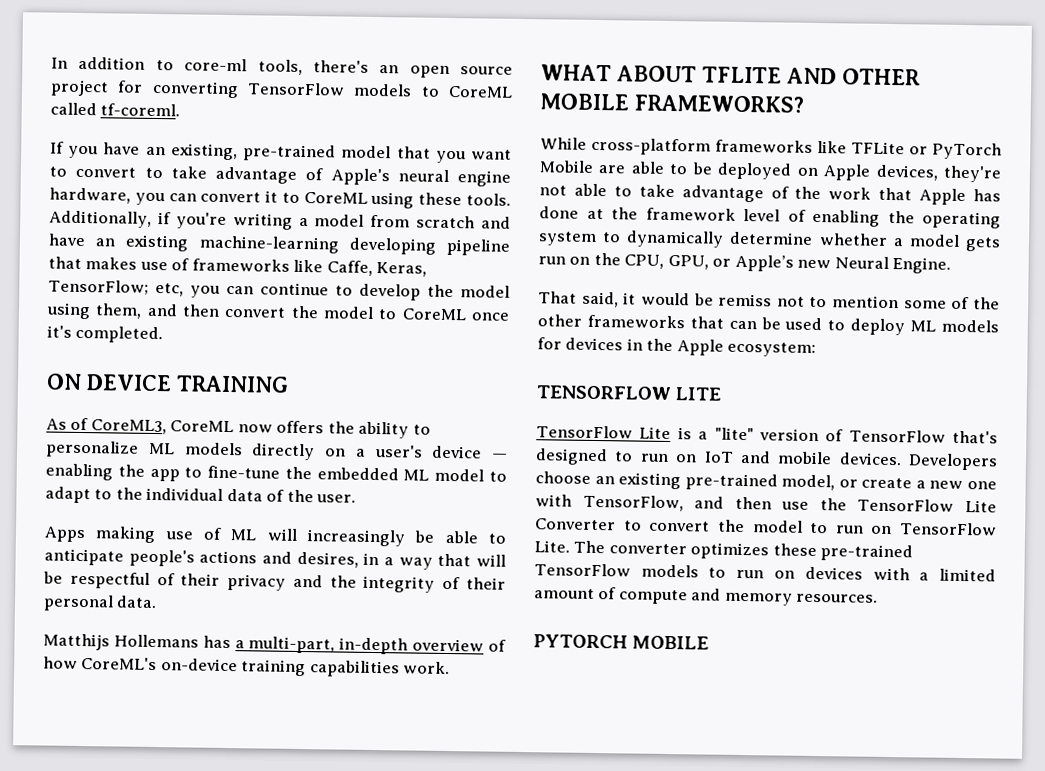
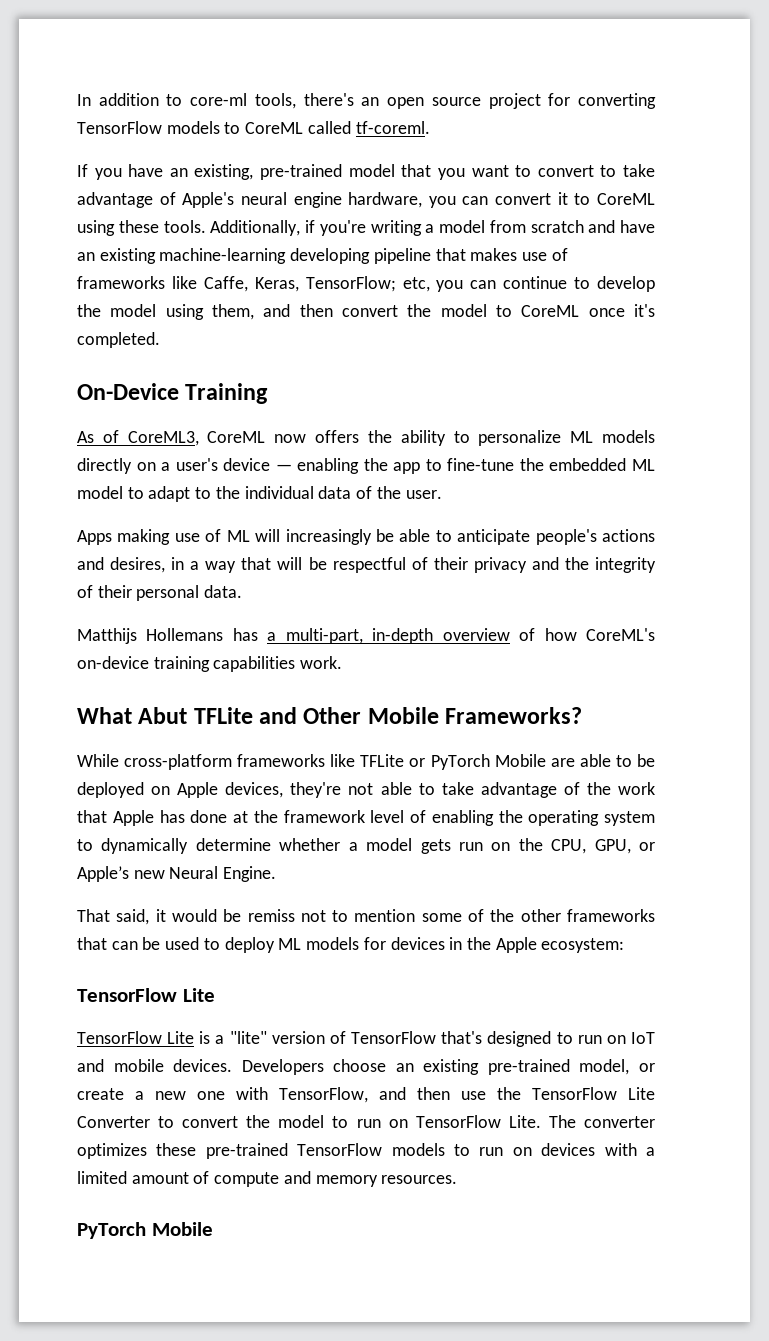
- ON DEVICE TRAINING
+ On-Device Training
- WHAT ABOUT TFLITE AND OTHER MOBILE FRAMEWORKS?
+ What Abut TFLite and Other Mobile Frameworks?
  That said, it would be remiss not to mention some of the other frameworks that can be used to deploy ML models for devices in the Apple ecosystem:
- TENSORFLOW LITE
+ TensorFlow Lite
  The converter optimizes these pre-trained TensorFlow models to run on devices with a limited amount of compute and memory resources.
- PYTORCH MOBILE
+ PyTorch Mobile

